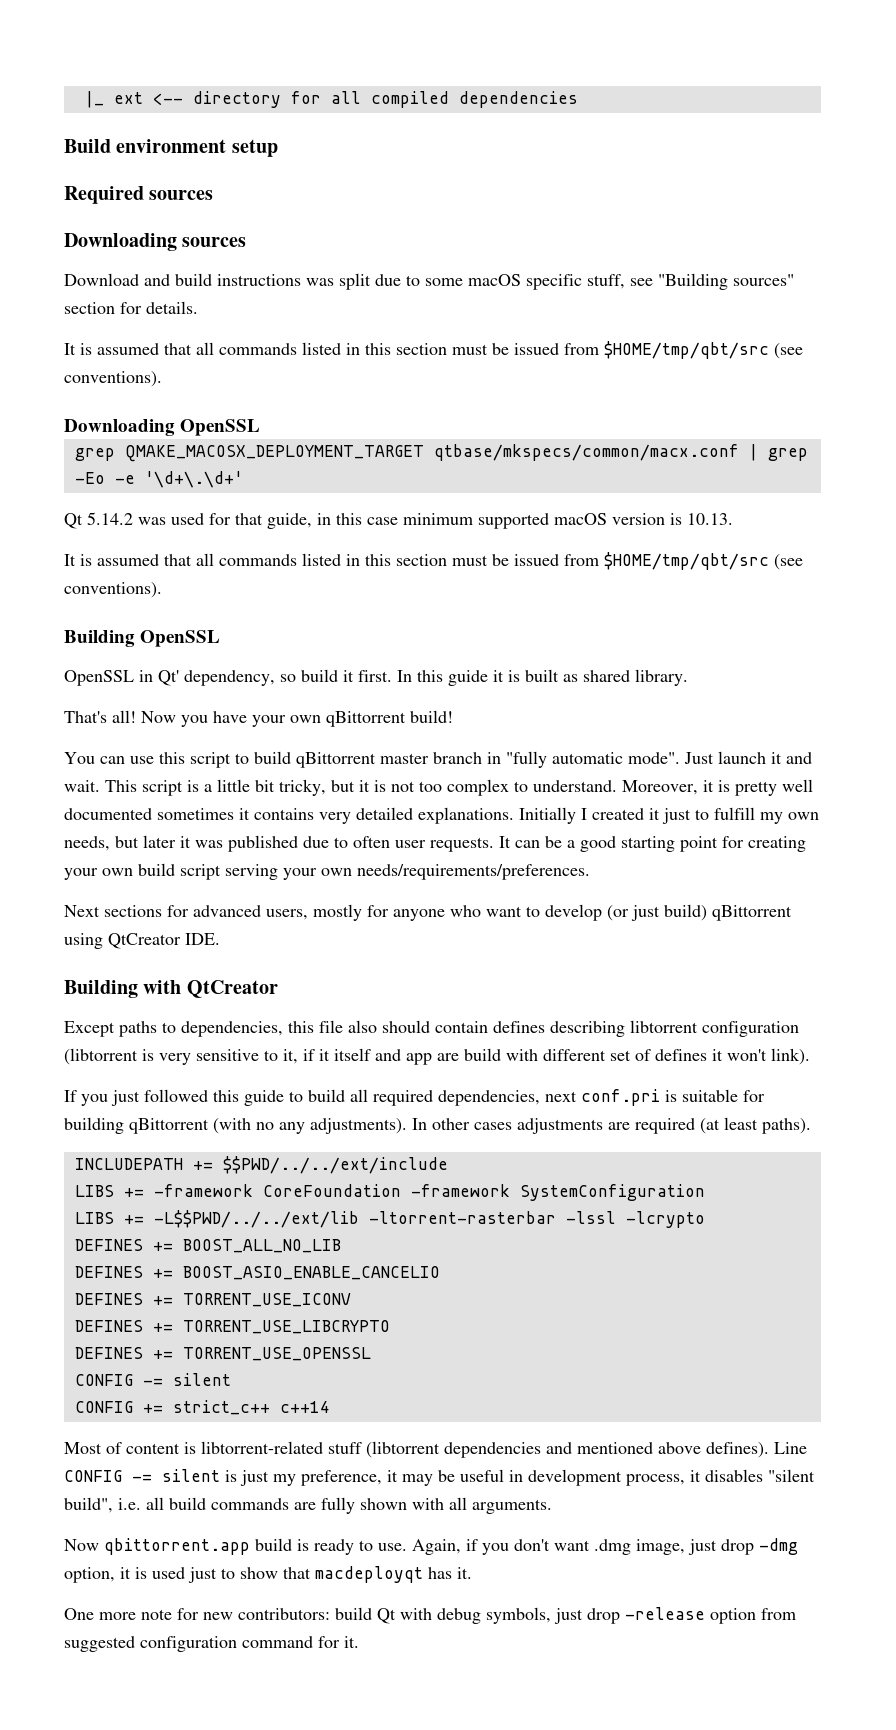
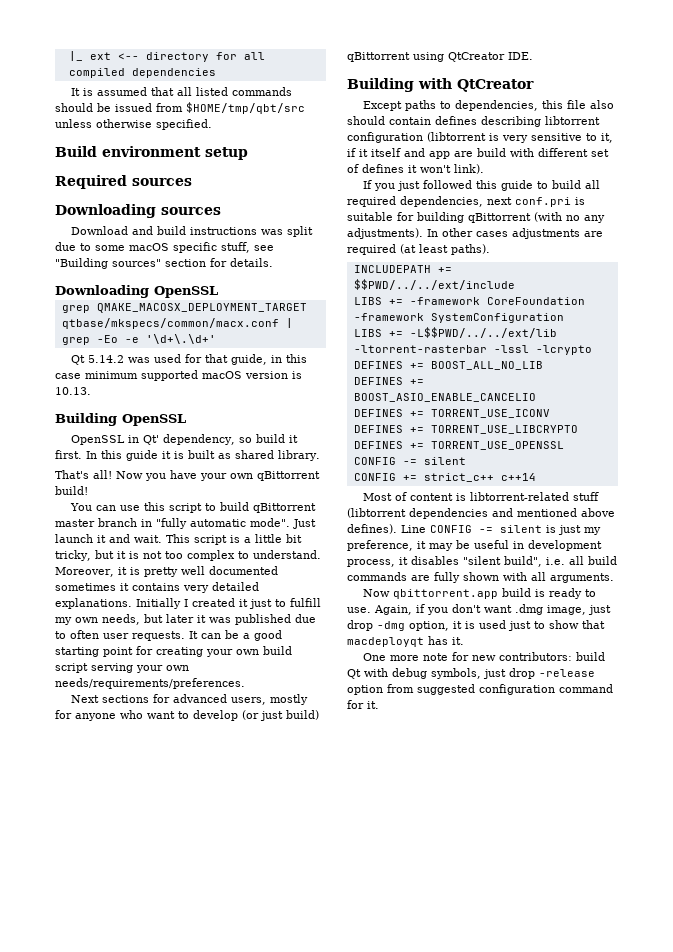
+ It is assumed that all listed commands should be issued from $HOME/tmp/qbt/src unless otherwise specified.
  Download and build instructions was split due to some macOS specific stuff, see "Building sources" section for details.
- It is assumed that all commands listed in this section must be issued from $HOME/tmp/qbt/src (see conventions).
  Qt 5.14.2 was used for that guide, in this case minimum supported macOS version is 10.13.
- It is assumed that all commands listed in this section must be issued from $HOME/tmp/qbt/src (see conventions).

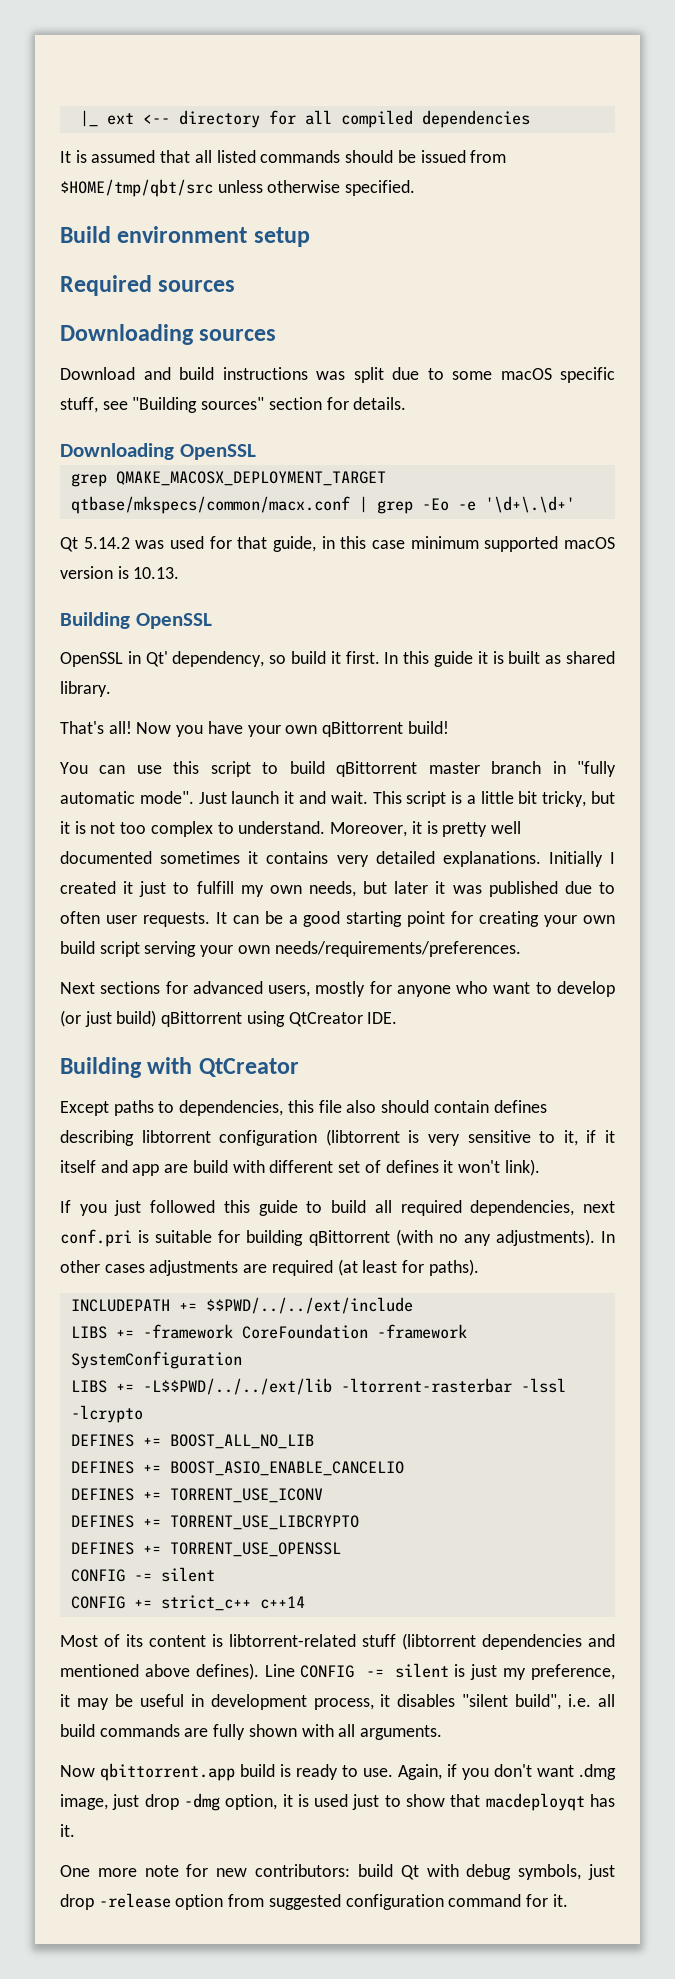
- In other cases adjustments are required (at least paths).
+ In other cases adjustments are required (at least for paths).
- Most of content is libtorrent-related stuff (libtorrent dependencies and mentioned above defines).
+ Most of its content is libtorrent-related stuff (libtorrent dependencies and mentioned above defines).

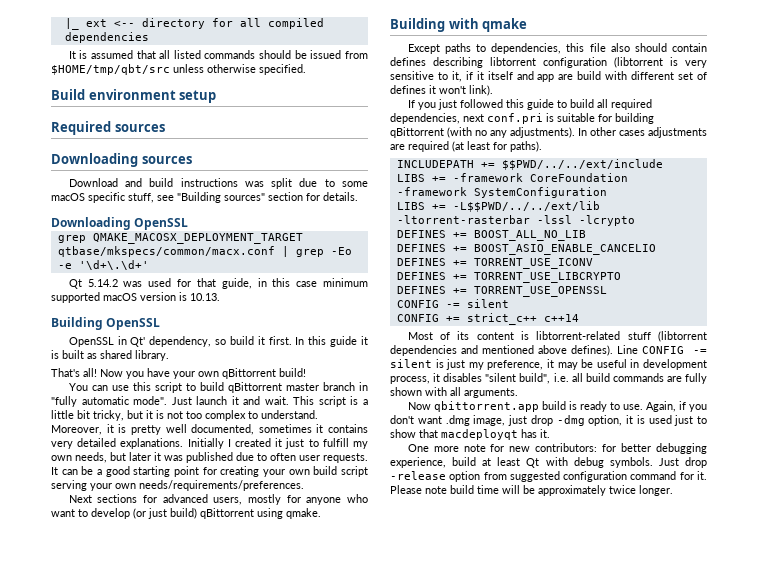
- Moreover, it is pretty well documented sometimes it contains very detailed explanations.
+ Moreover, it is pretty well documented, sometimes it contains very detailed explanations.
- Next sections for advanced users, mostly for anyone who want to develop (or just build) qBittorrent using QtCreator IDE.
+ Next sections for advanced users, mostly for anyone who want to develop (or just build) qBittorrent using qmake.
- Building with QtCreator
+ Building with qmake
- One more note for new contributors: build Qt with debug symbols, just drop -release option from suggested configuration command for it.
+ One more note for new contributors: for better debugging experience, build at least Qt with debug symbols. Just drop -release option from suggested configuration command for it.
+ Please note build time will be approximately twice longer.

